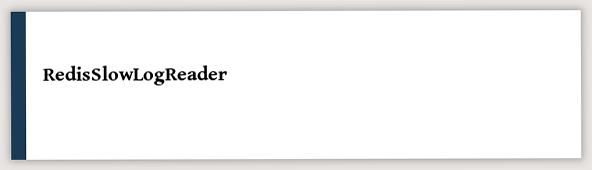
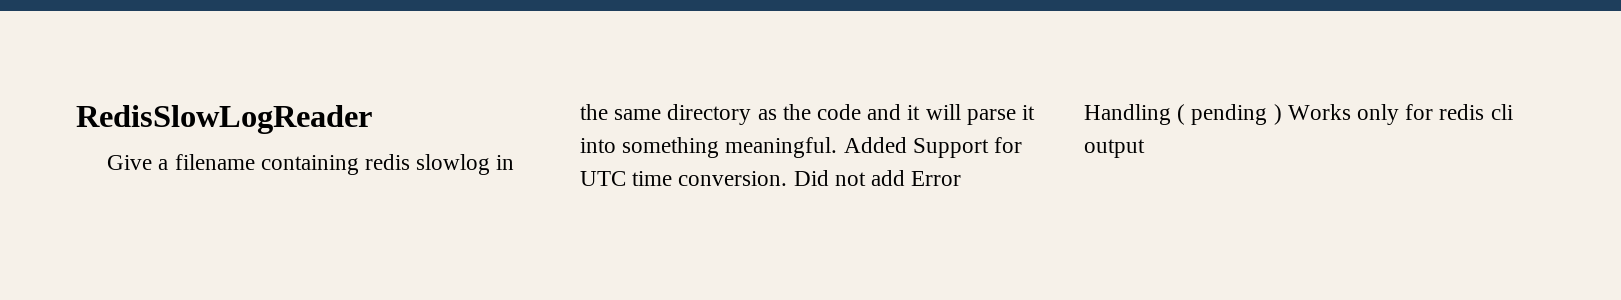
+ Give a filename containing redis slowlog in the same directory as the code and it will parse it into something meaningful. Added Support for UTC time conversion. Did not add Error Handling ( pending ) Works only for redis cli output

